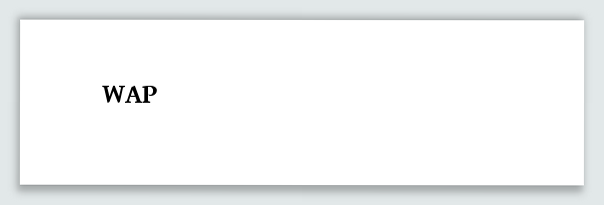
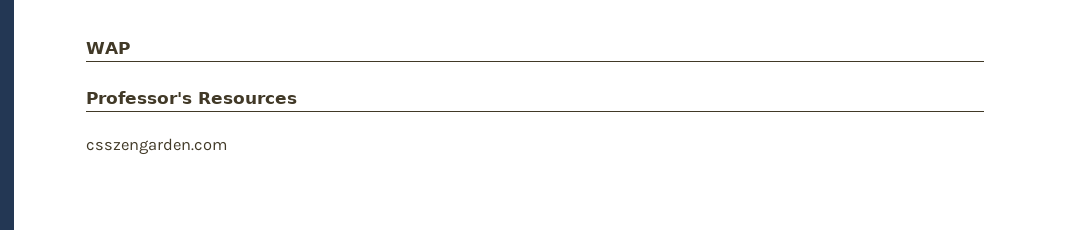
+ Professor's Resources
+ csszengarden.com

